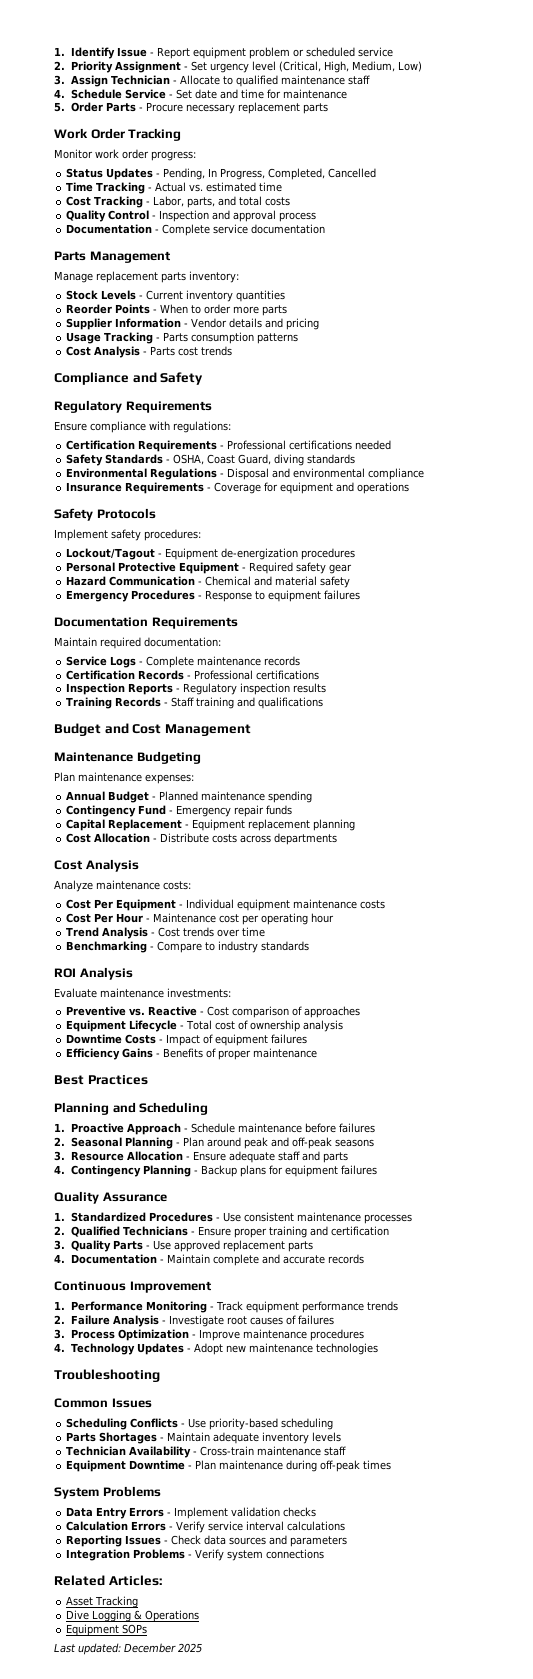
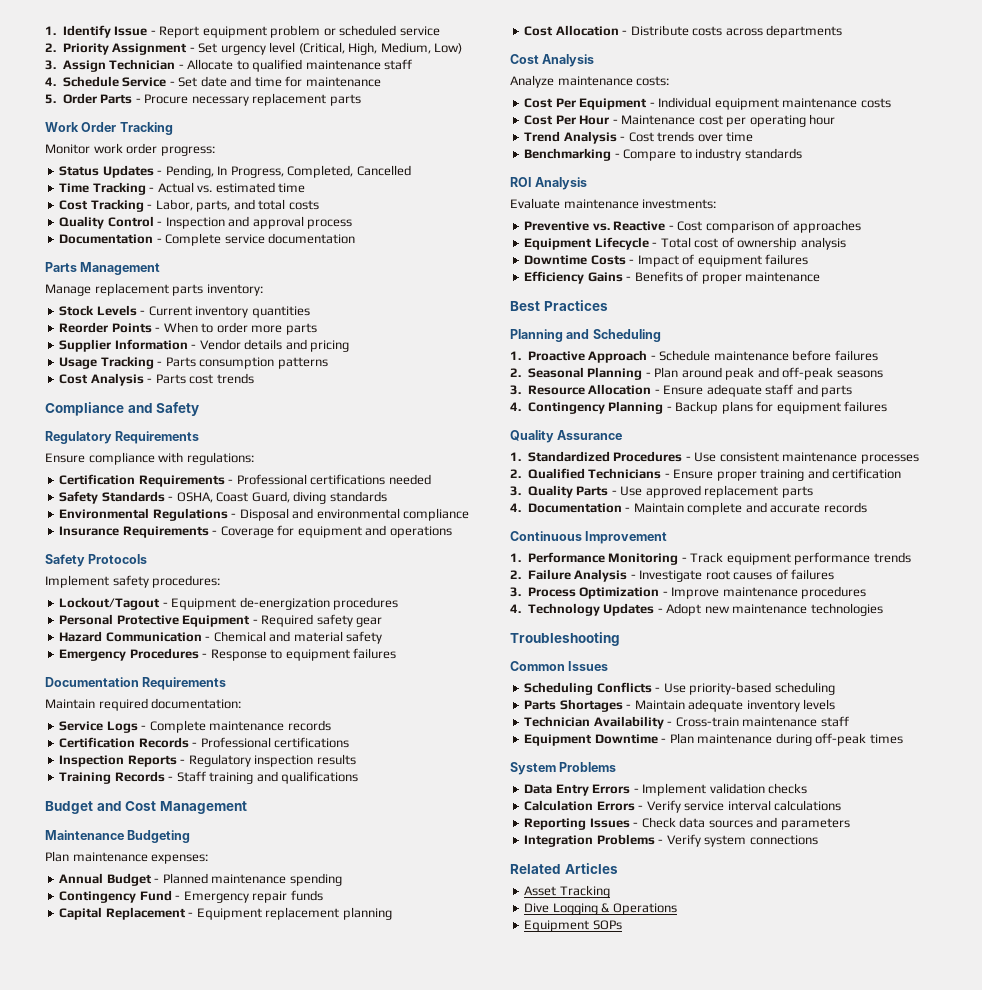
- Related Articles:
+ Related Articles
- Last updated: December 2025

